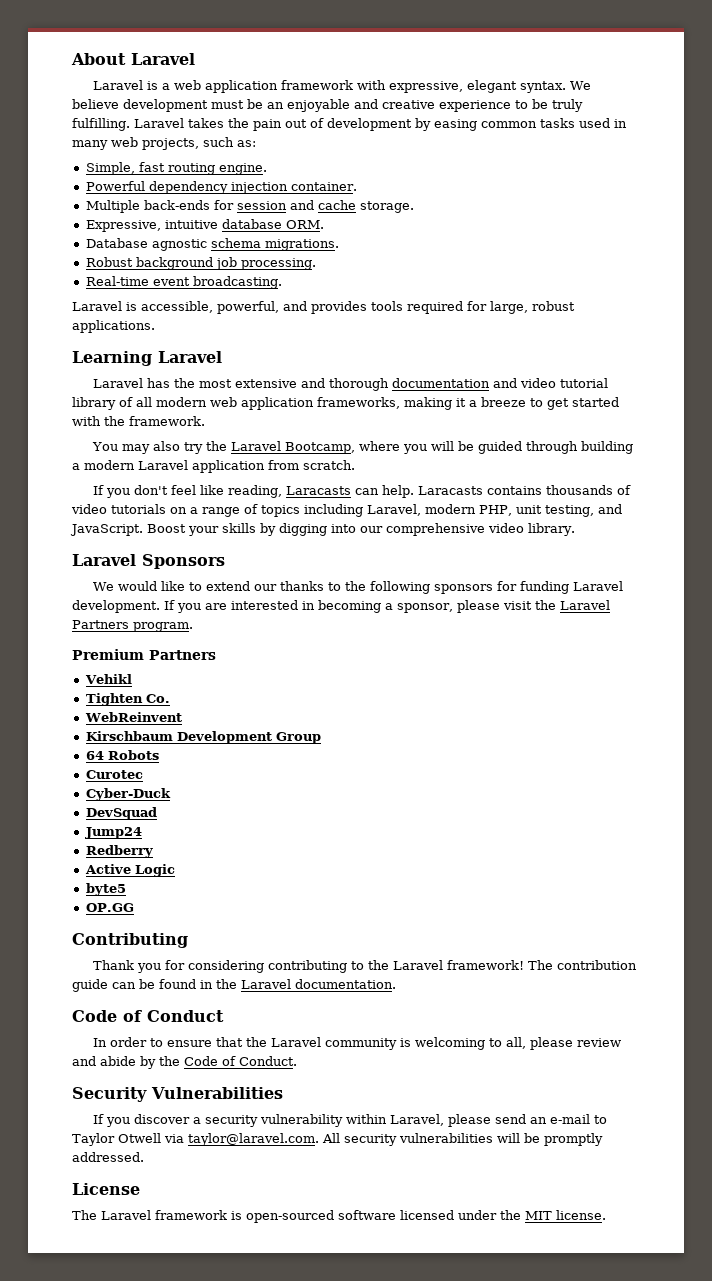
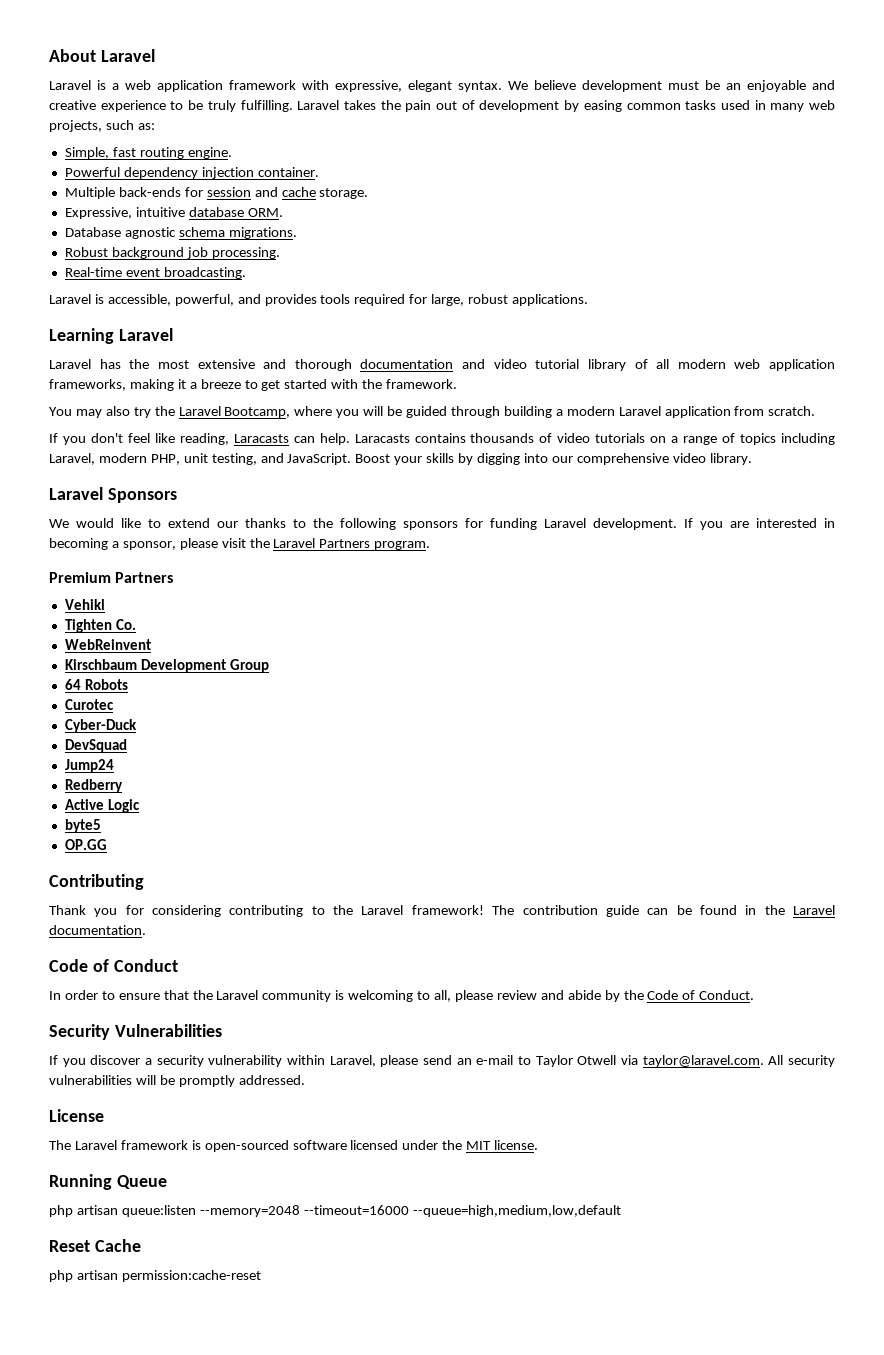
+ Running Queue
+ php artisan queue:listen --memory=2048 --timeout=16000 --queue=high,medium,low,default
+ Reset Cache
+ php artisan permission:cache-reset

